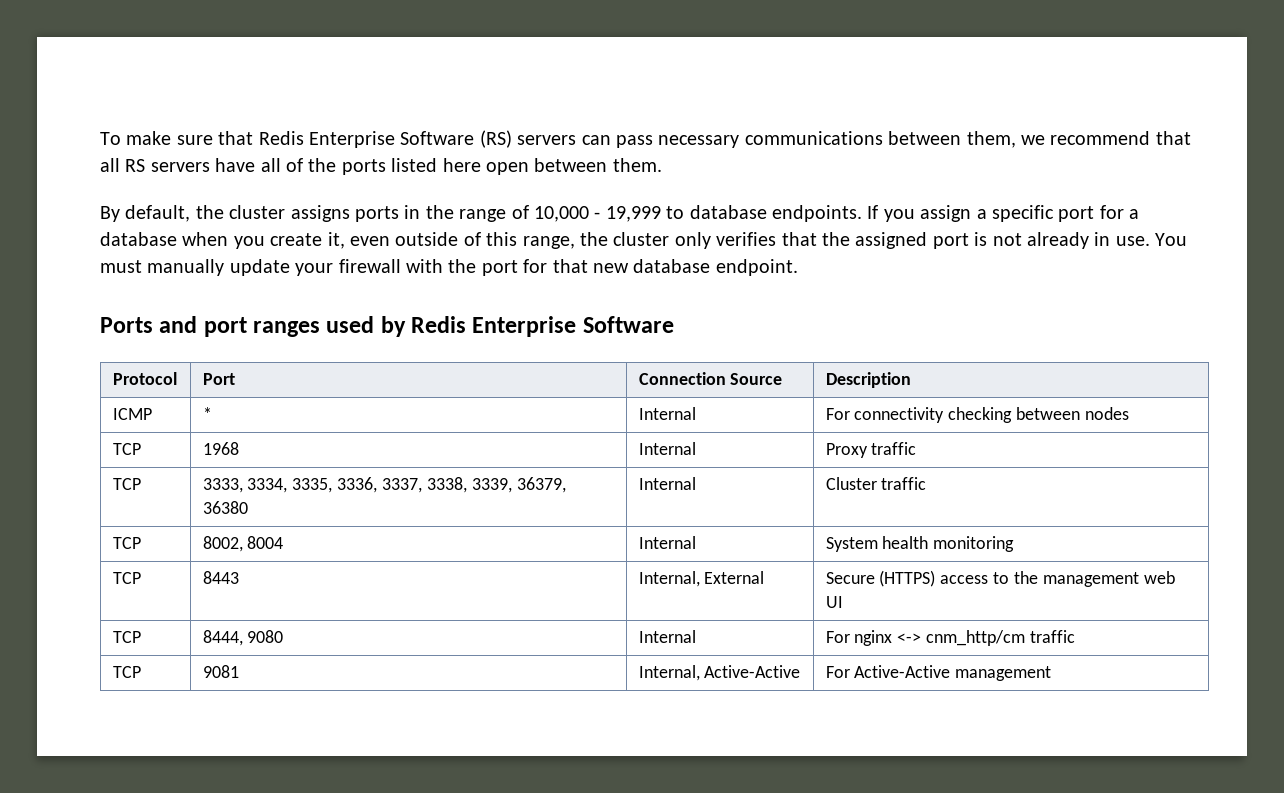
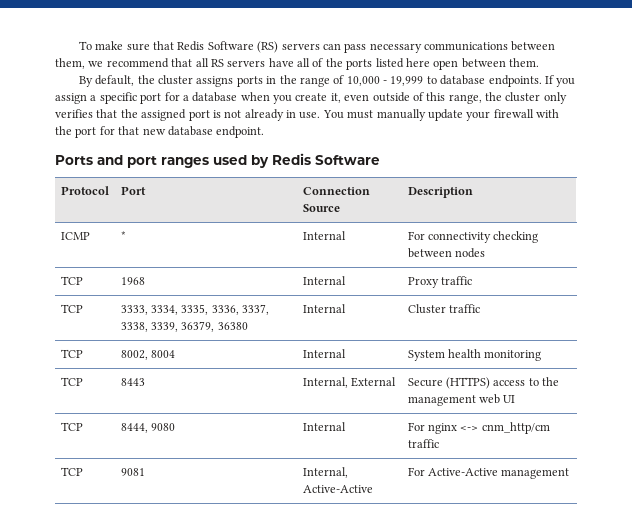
- To make sure that Redis Enterprise Software (RS) servers can pass necessary communications between them, we recommend that all RS servers have all of the ports listed here open between them.
+ To make sure that Redis Software (RS) servers can pass necessary communications between them, we recommend that all RS servers have all of the ports listed here open between them.
- Ports and port ranges used by Redis Enterprise Software
+ Ports and port ranges used by Redis Software

